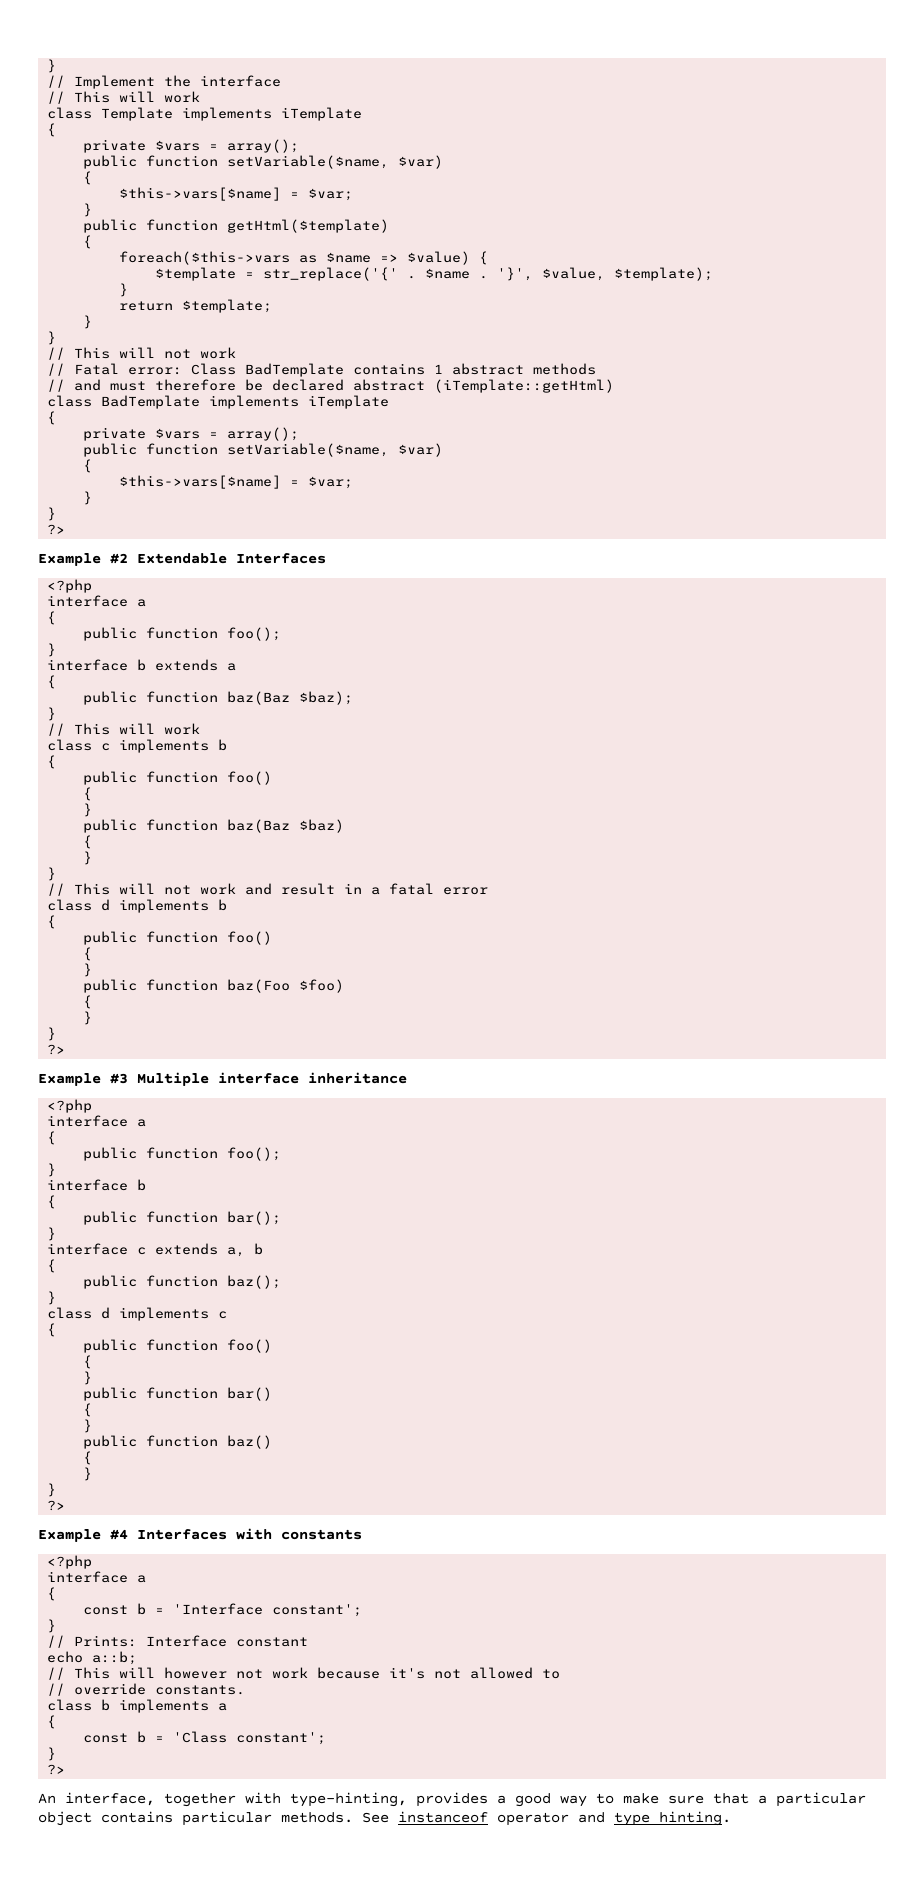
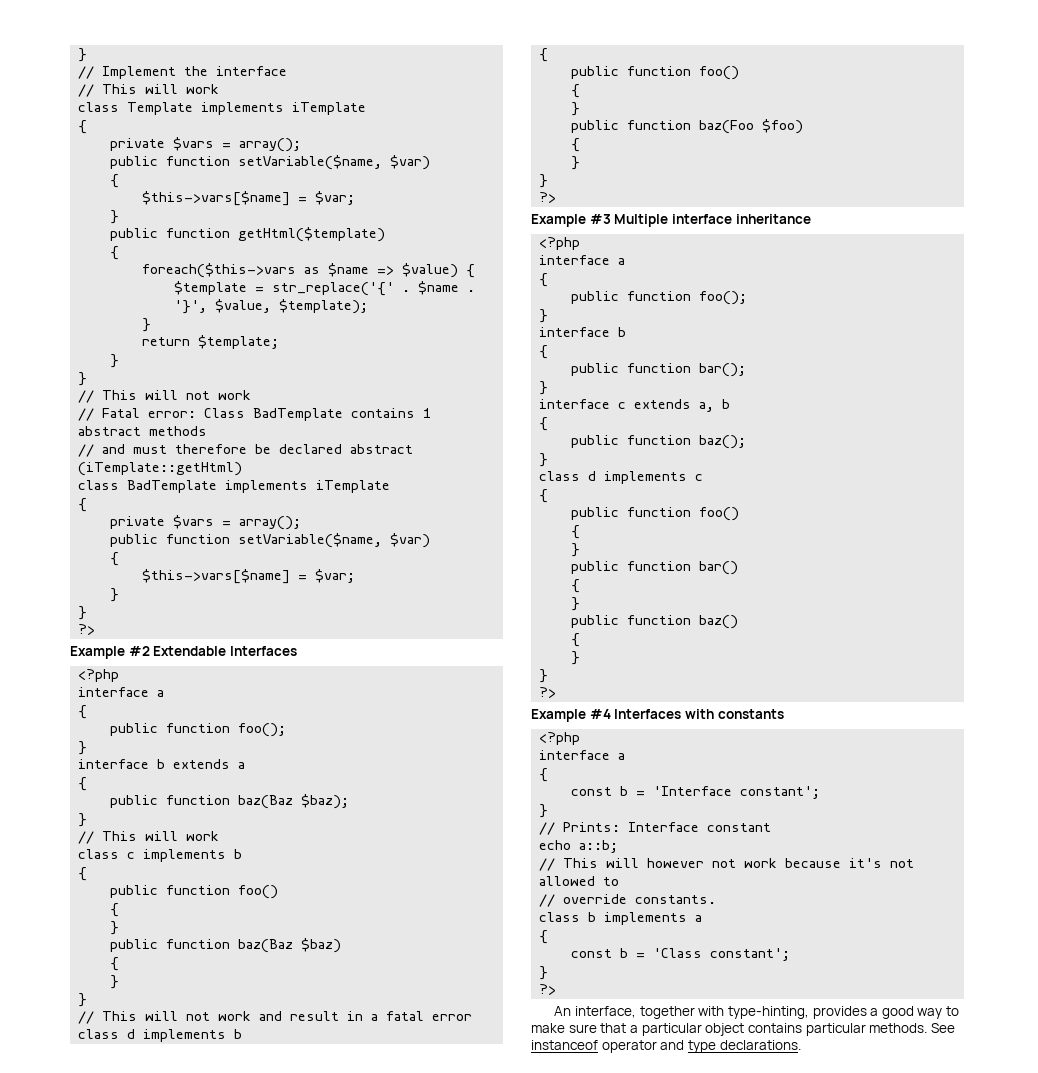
- See instanceof operator and type hinting.
+ See instanceof operator and type declarations.

